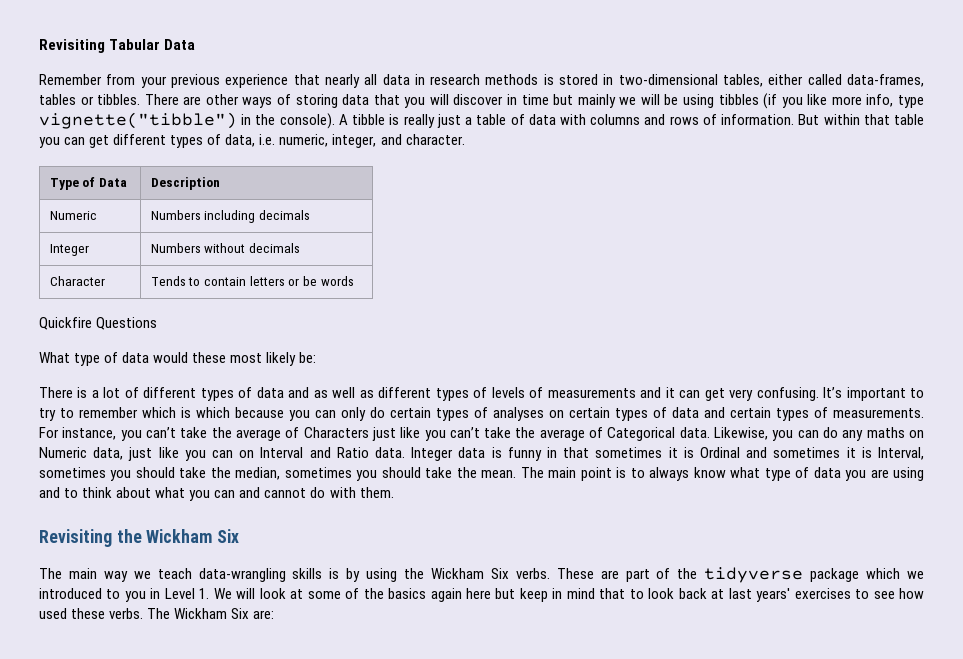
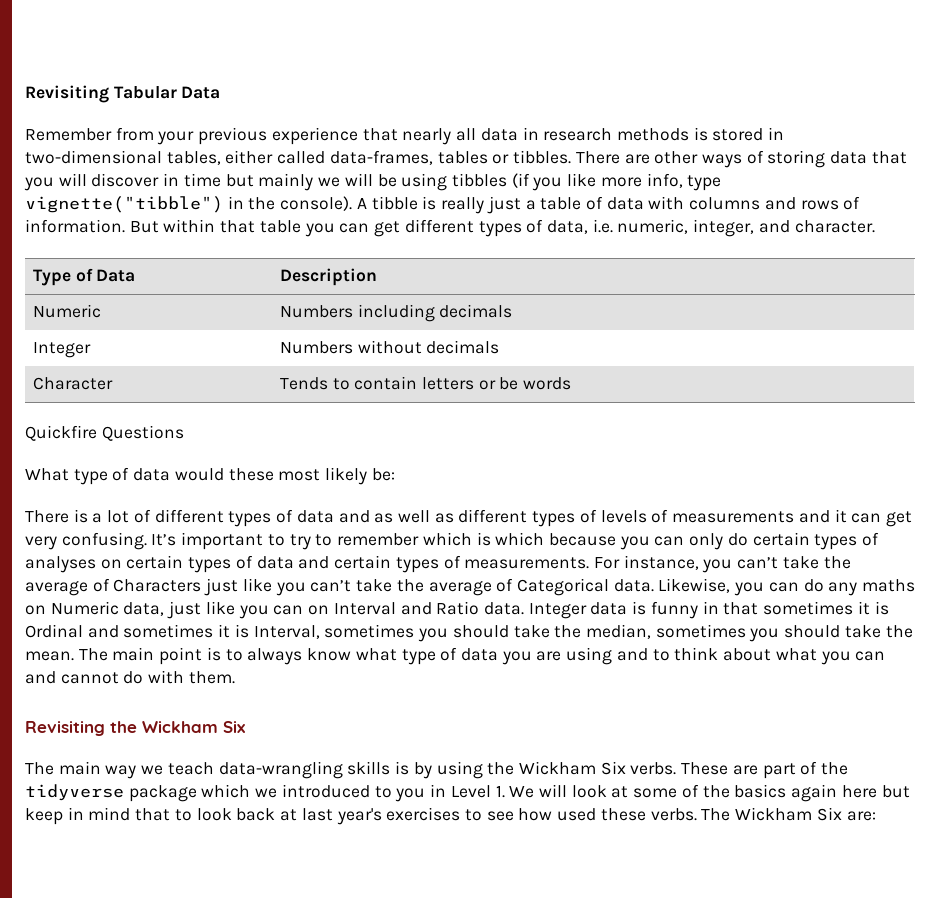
- These are part of the tidyverse package which we introduced to you in Level 1. We will look at some of the basics again here but keep in mind that to look back at last years' exercises to see how used these verbs.
+ These are part of the tidyverse package which we introduced to you in Level 1. We will look at some of the basics again here but keep in mind that to look back at last year's exercises to see how used these verbs.

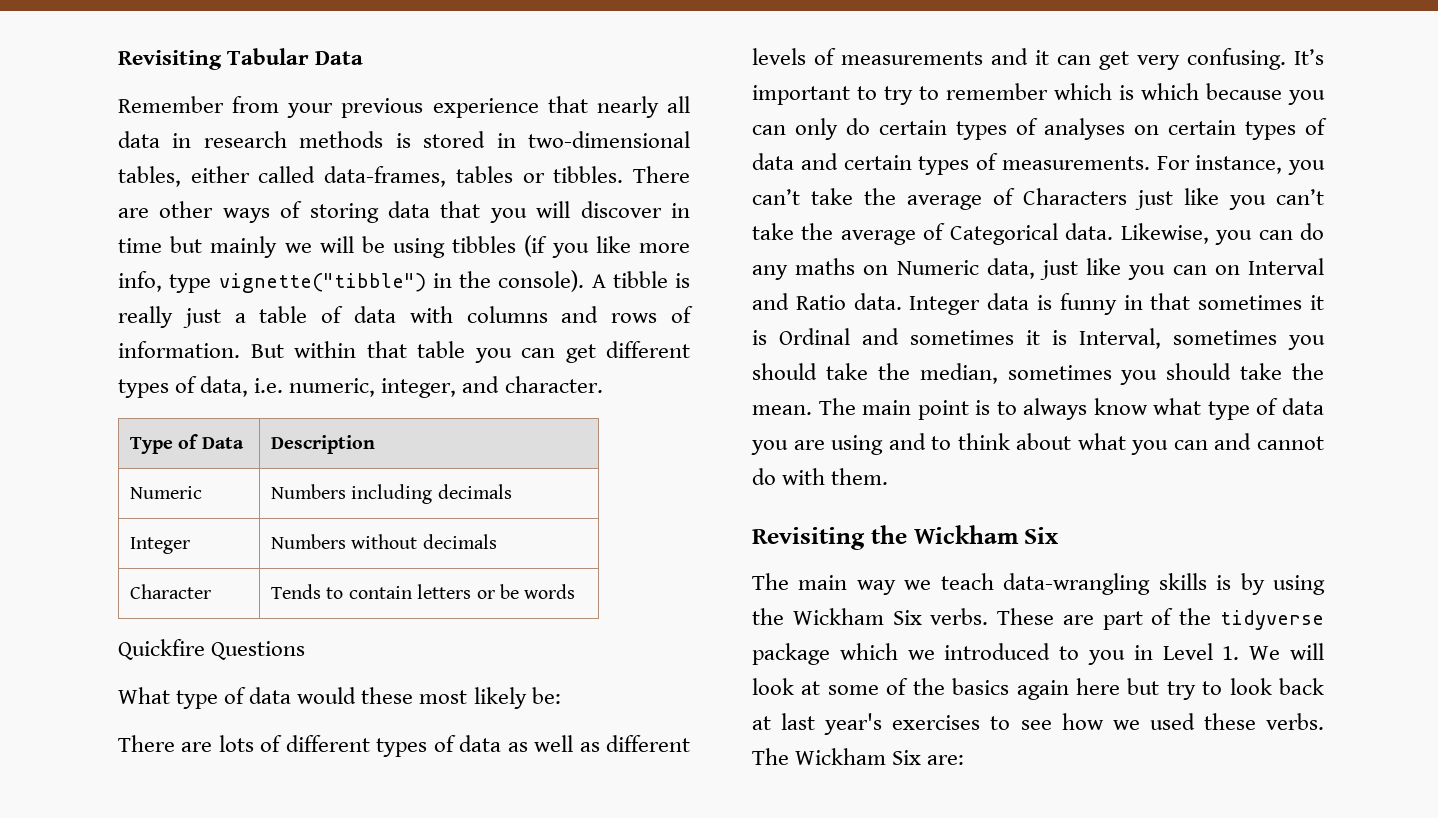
- There is a lot of different types of data and as well as different types of levels of measurements and it can get very confusing.
+ There are lots of different types of data as well as different levels of measurements and it can get very confusing.
- These are part of the tidyverse package which we introduced to you in Level 1. We will look at some of the basics again here but keep in mind that to look back at last year's exercises to see how used these verbs.
+ These are part of the tidyverse package which we introduced to you in Level 1. We will look at some of the basics again here but try to look back at last year's exercises to see how we used these verbs.

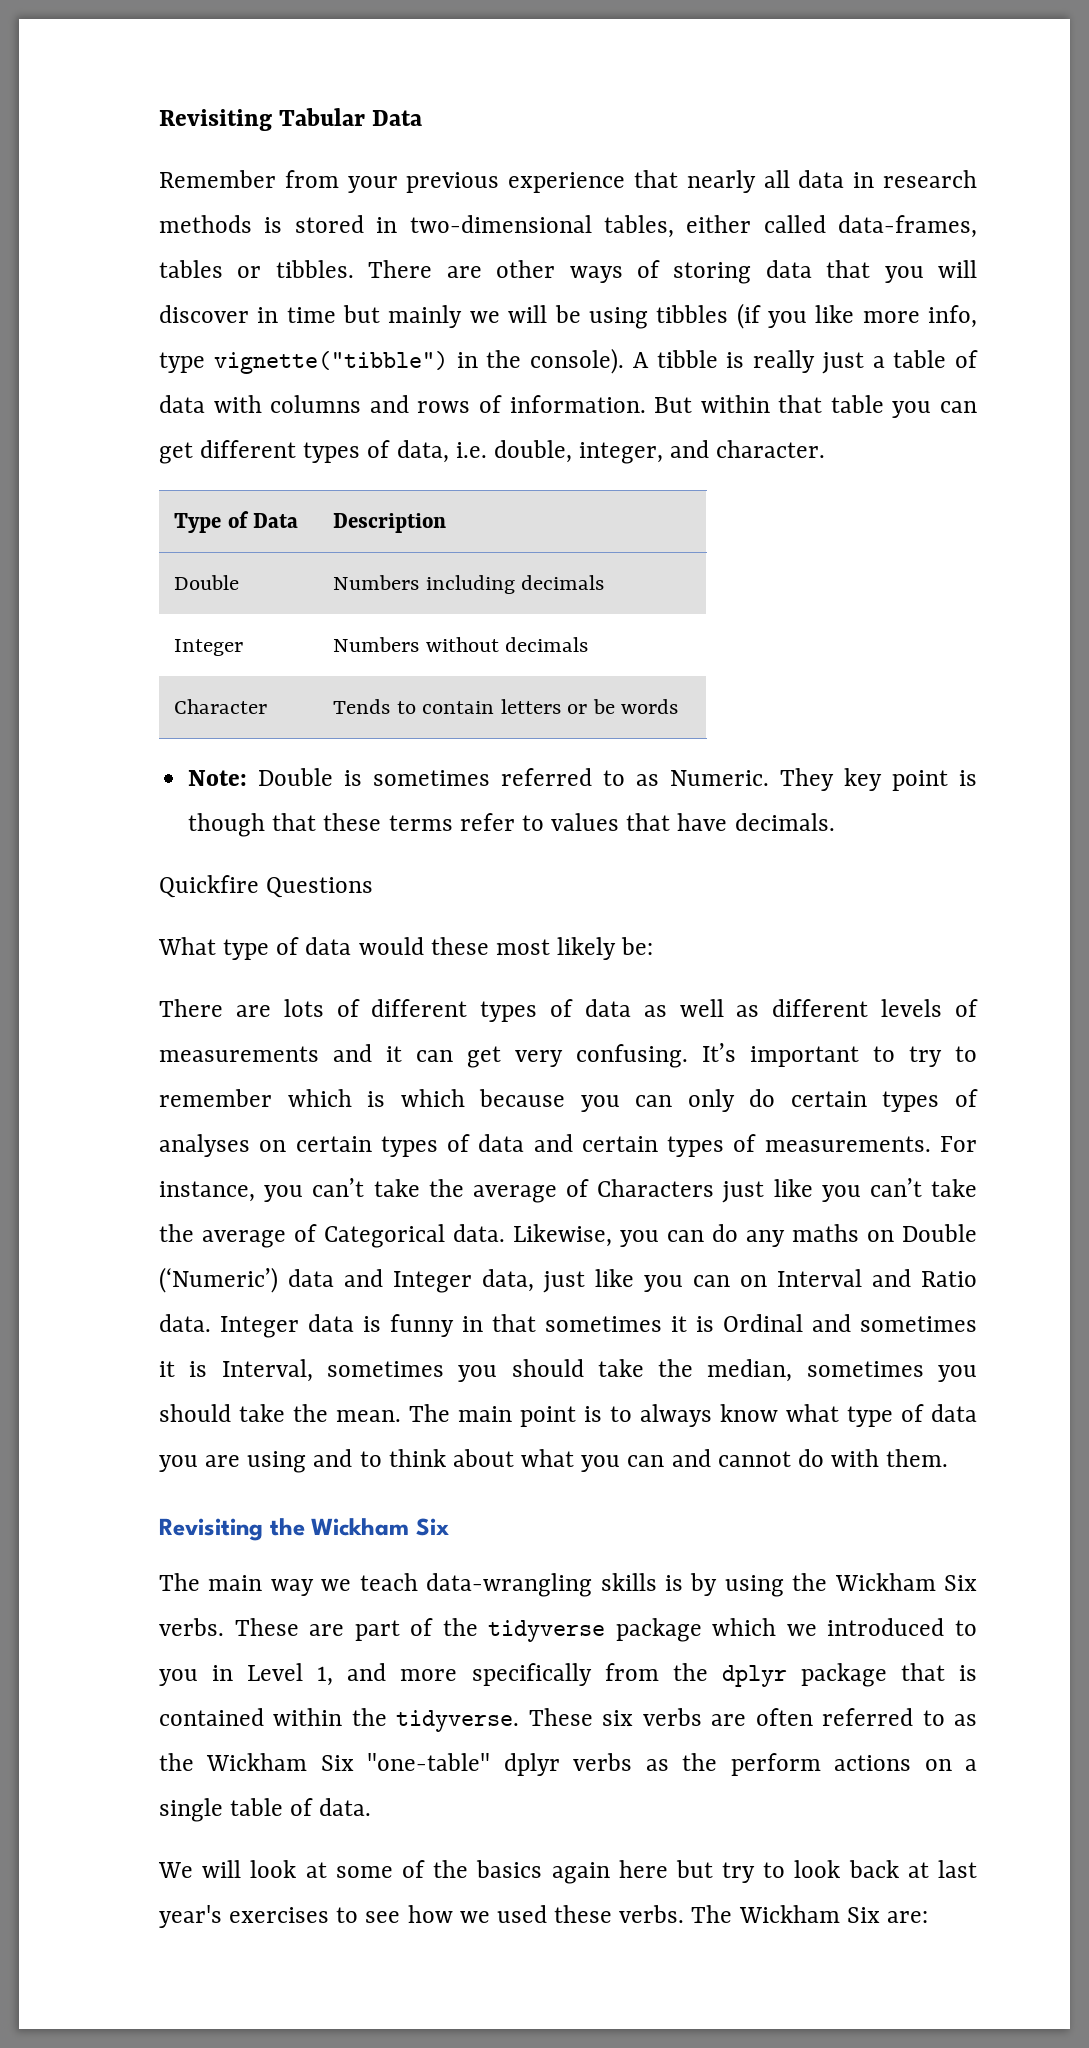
- But within that table you can get different types of data, i.e. numeric, integer, and character.
+ But within that table you can get different types of data, i.e. double, integer, and character.
- Numeric | Numbers including decimals
+ Double | Numbers including decimals
+ Note: Double is sometimes referred to as Numeric. They key point is though that these terms refer to values that have decimals.
- Likewise, you can do any maths on Numeric data, just like you can on Interval and Ratio data.
+ Likewise, you can do any maths on Double (‘Numeric’) data and Integer data, just like you can on Interval and Ratio data.
- These are part of the tidyverse package which we introduced to you in Level 1. We will look at some of the basics again here but try to look back at last year's exercises to see how we used these verbs.
+ These are part of the tidyverse package which we introduced to you in Level 1, and more specifically from the dplyr package that is contained within the tidyverse. These six verbs are often referred to as the Wickham Six "one-table" dplyr verbs as the perform actions on a single table of data.
+ We will look at some of the basics again here but try to look back at last year's exercises to see how we used these verbs.

